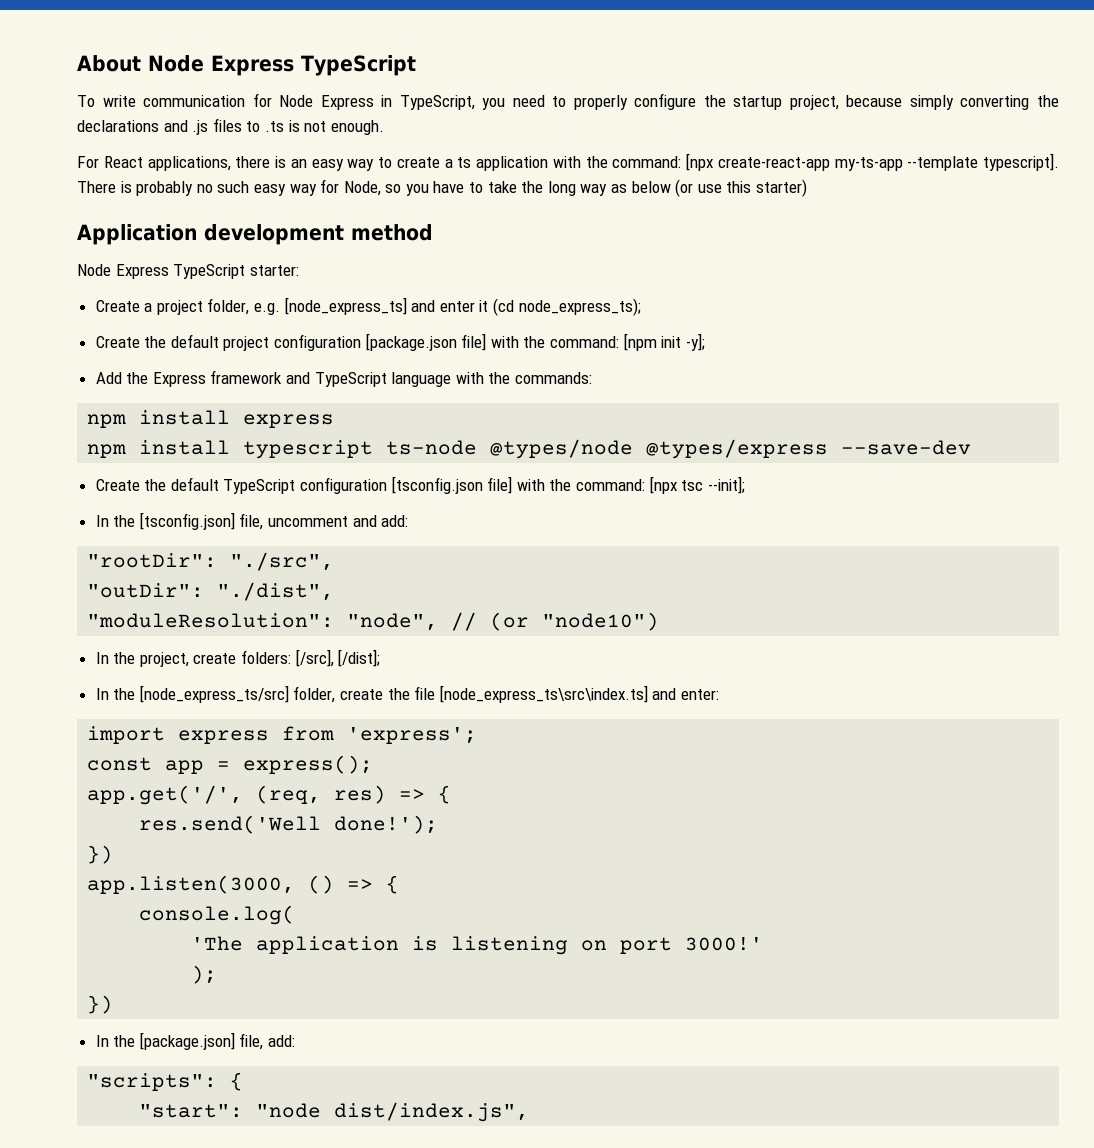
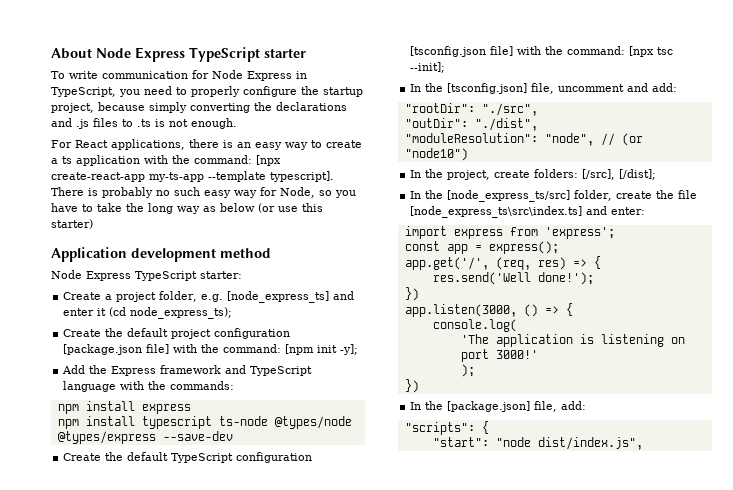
- About Node Express TypeScript
+ About Node Express TypeScript starter

